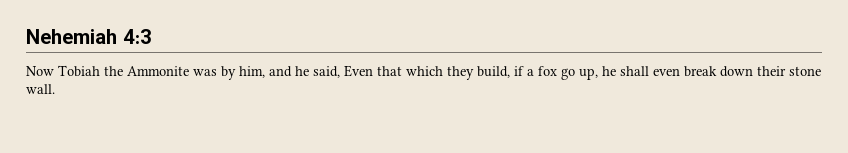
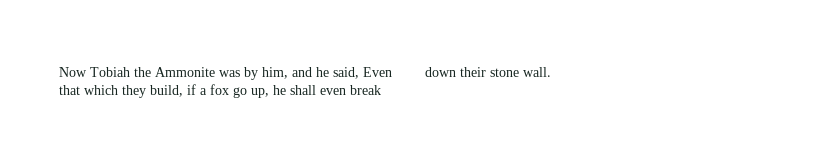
- Nehemiah 4:3

